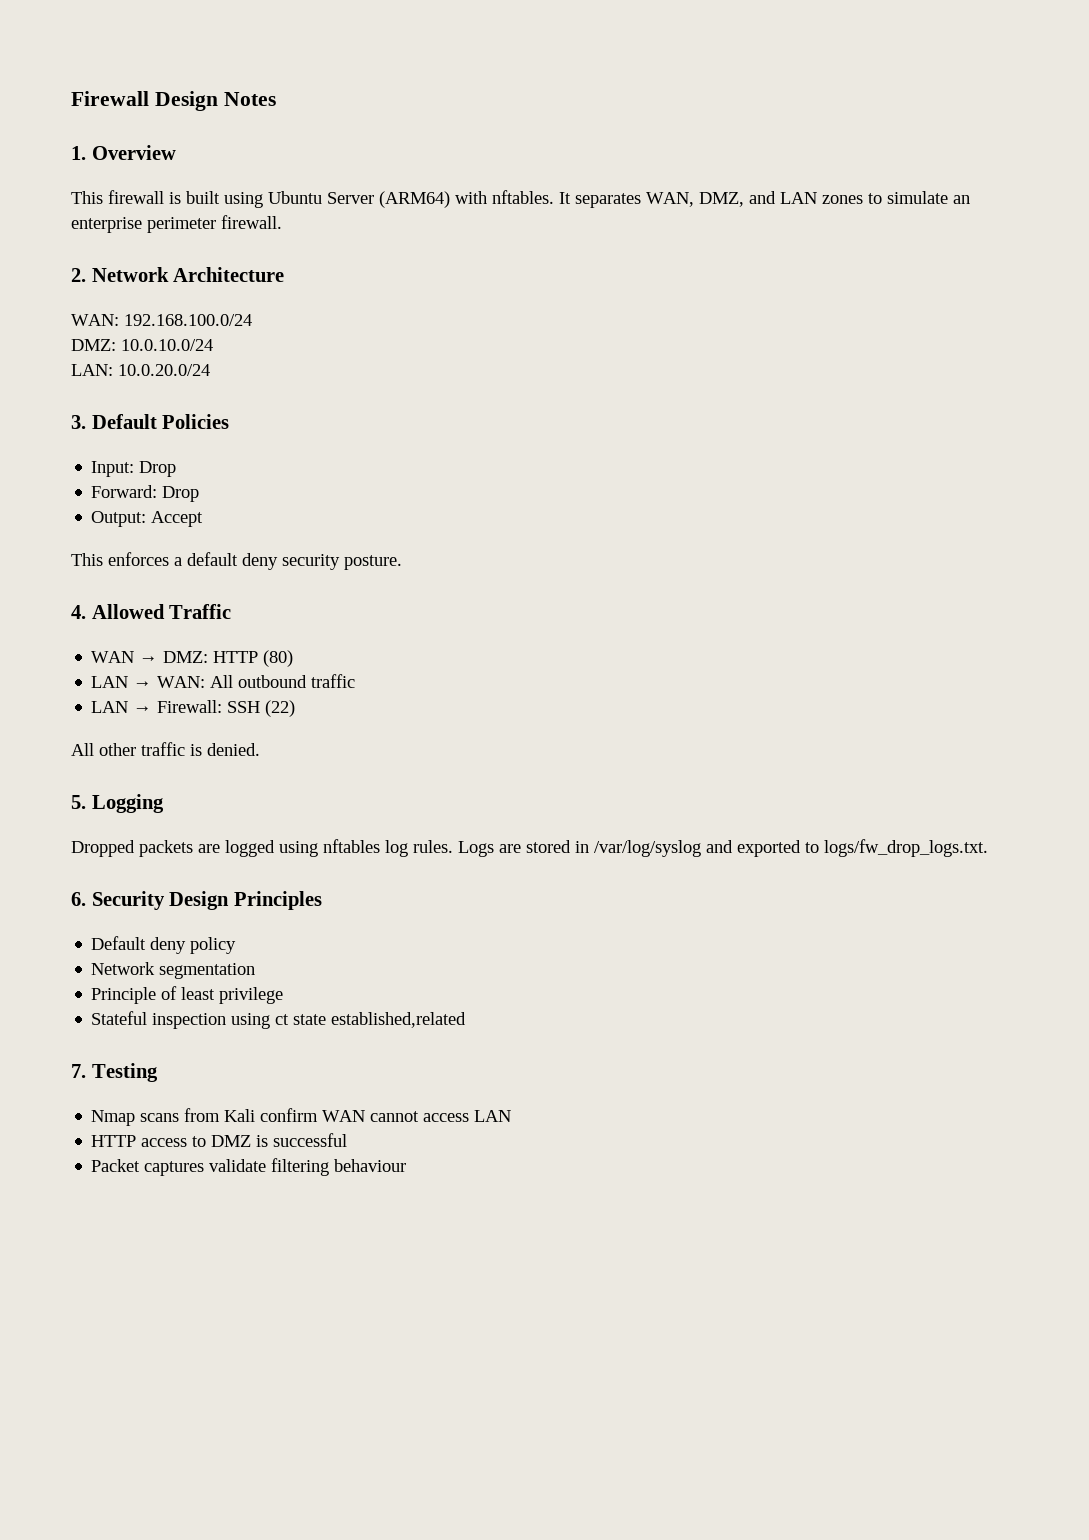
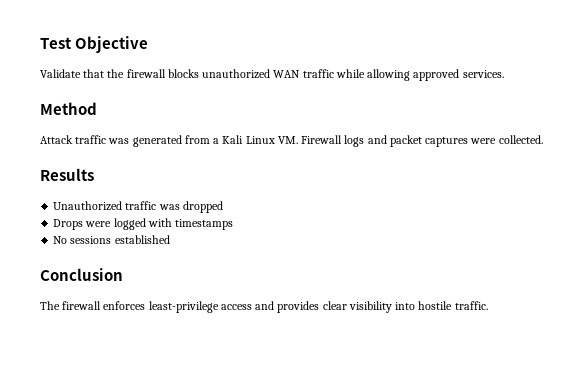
- Firewall Design Notes
- 1. Overview
- This firewall is built using Ubuntu Server (ARM64) with nftables. It separates WAN, DMZ, and LAN zones to simulate an enterprise perimeter firewall.
- 2. Network Architecture
- WAN: 192.168.100.0/24
- DMZ: 10.0.10.0/24
- LAN: 10.0.20.0/24
- 3. Default Policies
- Input: Drop
- Forward: Drop
- Output: Accept
- This enforces a default deny security posture.
- 4. Allowed Traffic
- WAN → DMZ: HTTP (80)
- LAN → WAN: All outbound traffic
- LAN → Firewall: SSH (22)
- All other traffic is denied.
- 5. Logging
- Dropped packets are logged using nftables log rules. Logs are stored in /var/log/syslog and exported to logs/fw_drop_logs.txt.
- 6. Security Design Principles
- Default deny policy
- Network segmentation
- Principle of least privilege
- Stateful inspection using ct state established,related
- 7. Testing
- Nmap scans from Kali confirm WAN cannot access LAN
- HTTP access to DMZ is successful
- Packet captures validate filtering behaviour
+ Test Objective
+ Validate that the firewall blocks unauthorized WAN traffic while allowing approved services.
+ Method
+ Attack traffic was generated from a Kali Linux VM. Firewall logs and packet captures were collected.
+ Results
+ Unauthorized traffic was dropped
+ Drops were logged with timestamps
+ No sessions established
+ Conclusion
+ The firewall enforces least-privilege access and provides clear visibility into hostile traffic.

